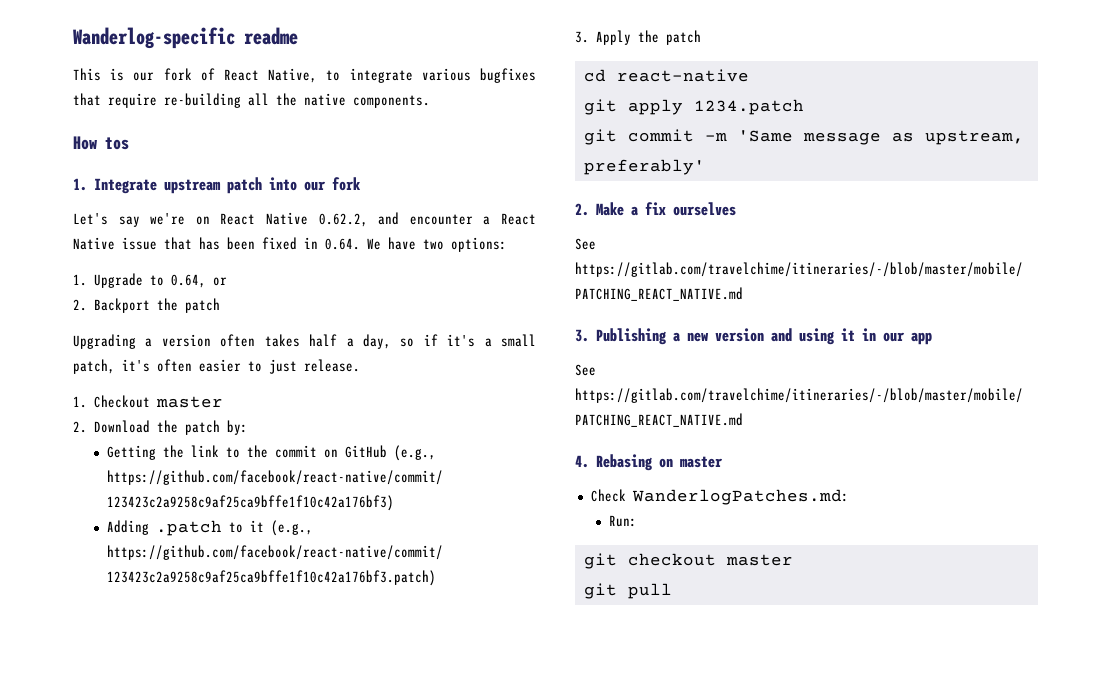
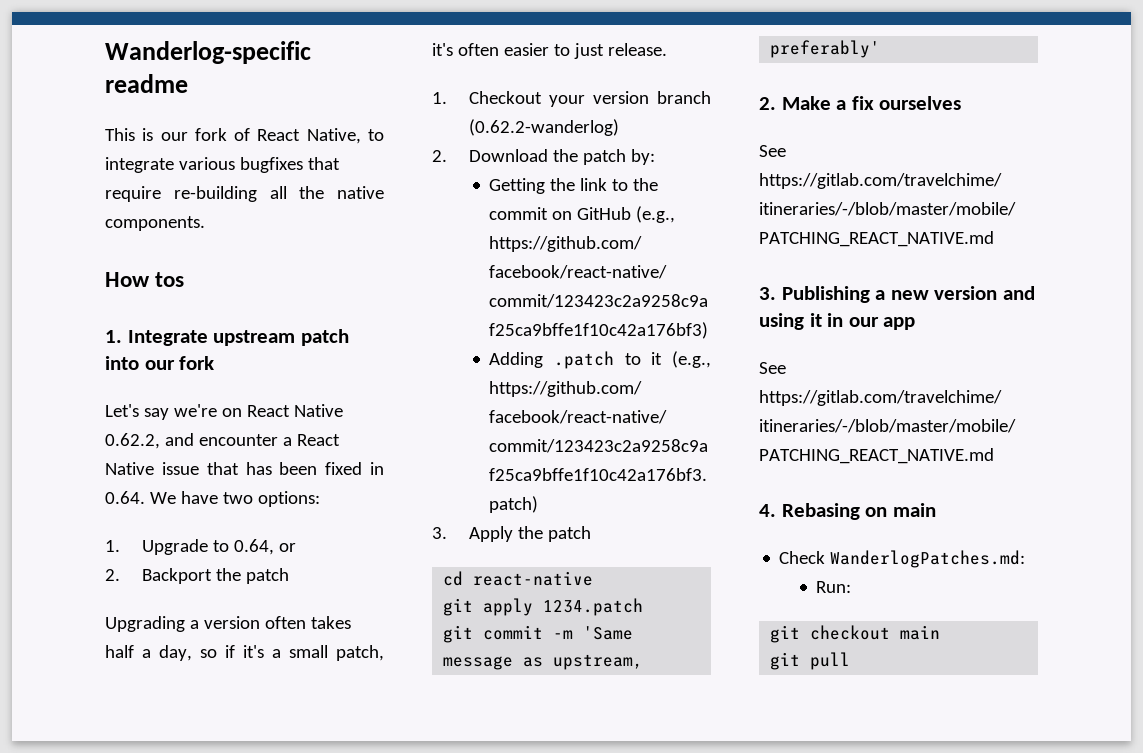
- 1. Checkout master
+ 1. Checkout your version branch (0.62.2-wanderlog)
- 4. Rebasing on master
+ 4. Rebasing on main
- git checkout master
+ git checkout main

